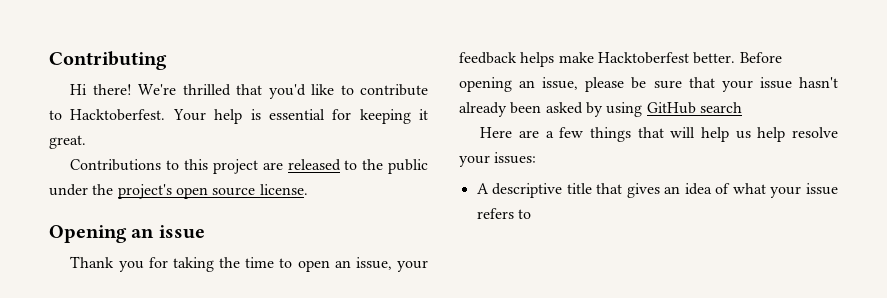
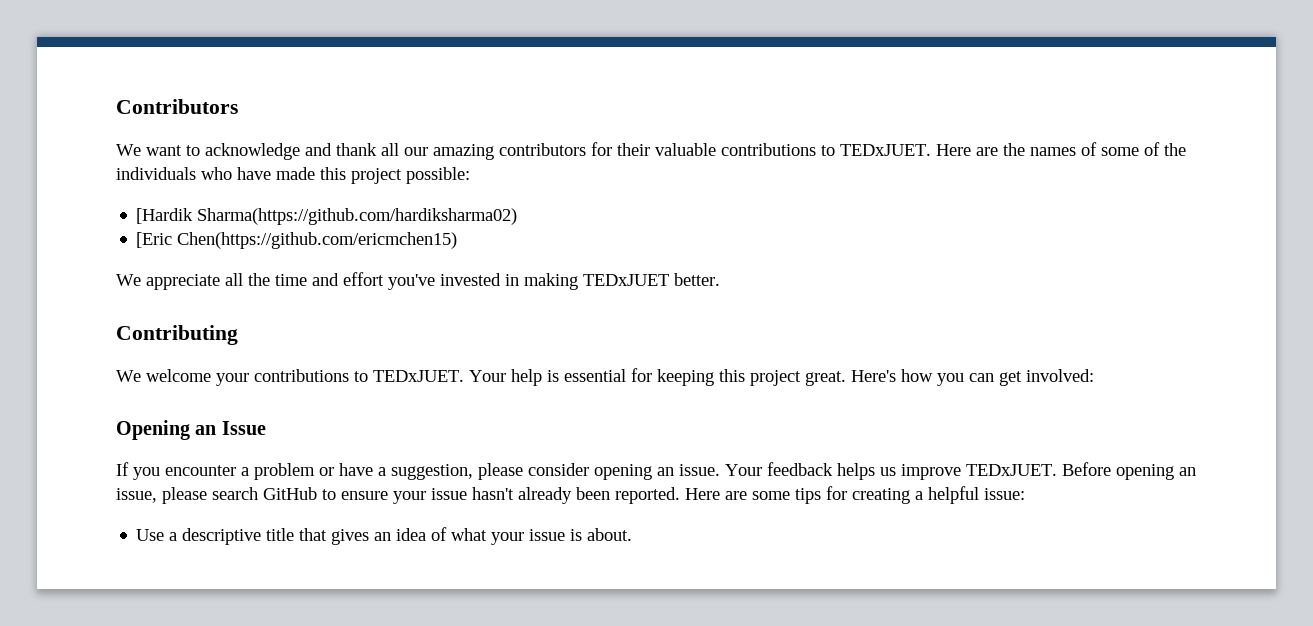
+ Contributors
+ We want to acknowledge and thank all our amazing contributors for their valuable contributions to TEDxJUET. Here are the names of some of the individuals who have made this project possible:
+ [Hardik Sharma(https://github.com/hardiksharma02)
+ [Eric Chen(https://github.com/ericmchen15)
+ We appreciate all the time and effort you've invested in making TEDxJUET better.
  Contributing
- Hi there! We're thrilled that you'd like to contribute to Hacktoberfest.
+ We welcome your contributions to TEDxJUET.
- Your help is essential for keeping it great.
- Contributions to this project are released to the public under the project's open source license.
- Opening an issue
- Thank you for taking the time to open an issue, your feedback helps make Hacktoberfest better.
+ Your help is essential for keeping this project great. Here's how you can get involved:
+ Opening an Issue
+ If you encounter a problem or have a suggestion, please consider opening an issue. Your feedback helps us improve TEDxJUET.
- Before opening an issue, please be sure that your issue hasn't already been asked by using GitHub search
- Here are a few things that will help us help resolve your issues:
- A descriptive title that gives an idea of what your issue refers to
+ Before opening an issue, please search GitHub to ensure your issue hasn't already been reported. Here are some tips for creating a helpful issue:
+ Use a descriptive title that gives an idea of what your issue is about.

